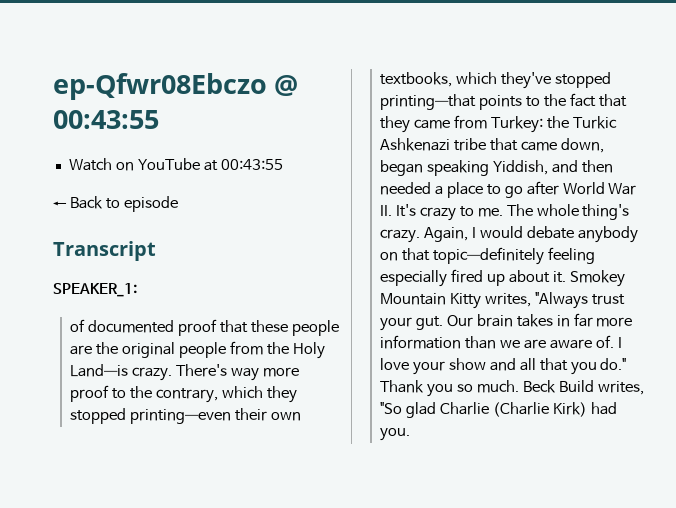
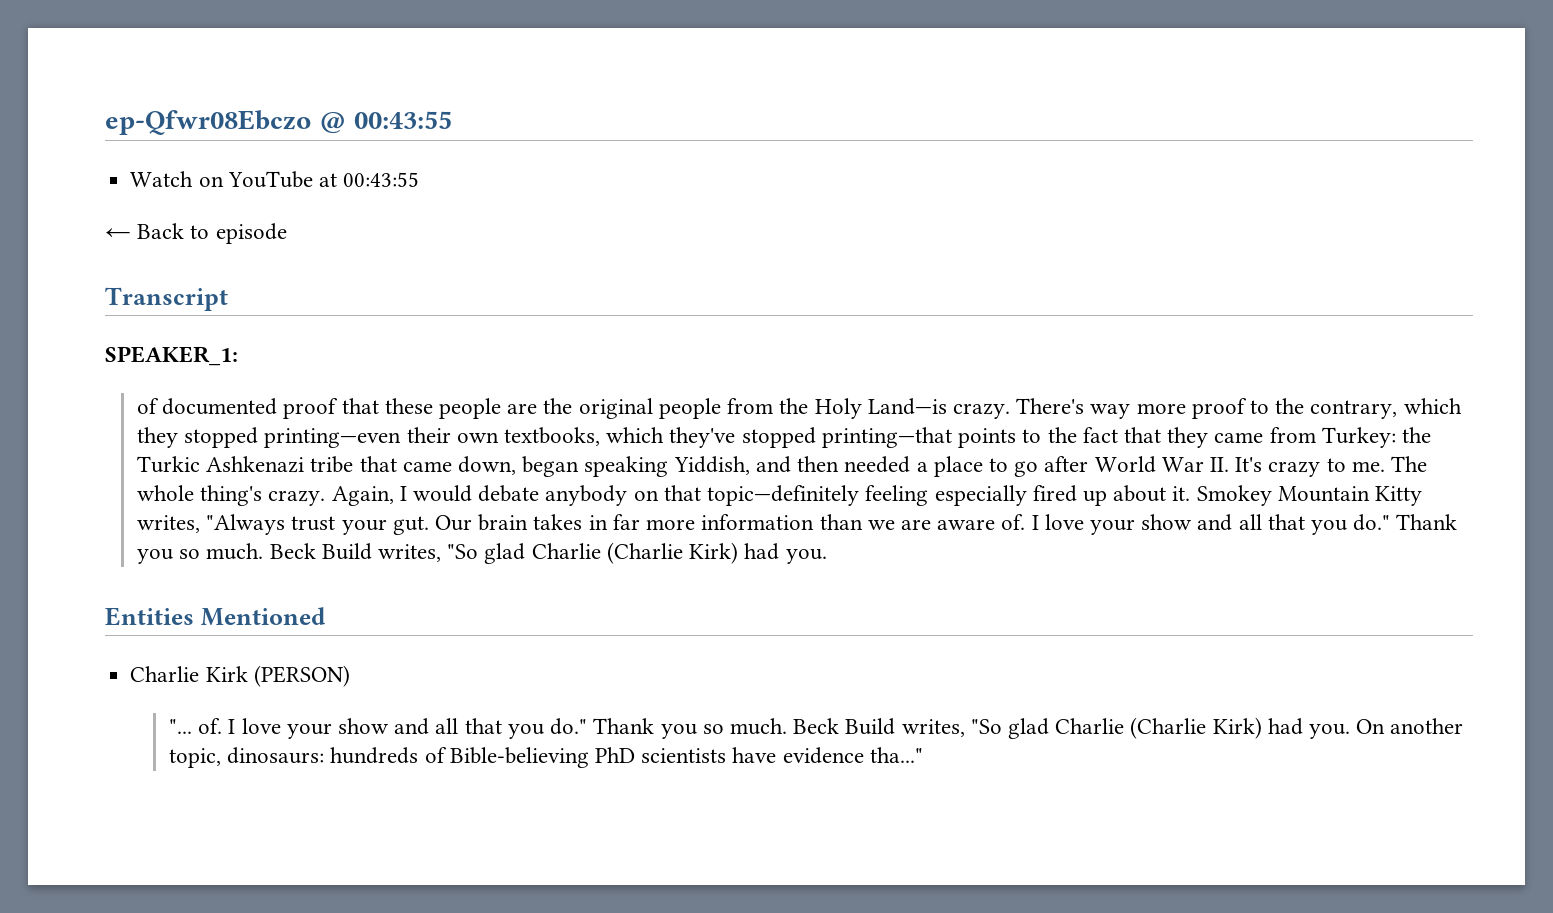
+ Entities Mentioned
+ Charlie Kirk (PERSON)
+ "... of. I love your show and all that you do." Thank you so much. Beck Build writes, "So glad Charlie (Charlie Kirk) had you. On another topic, dinosaurs: hundreds of Bible-believing PhD scientists have evidence tha..."

